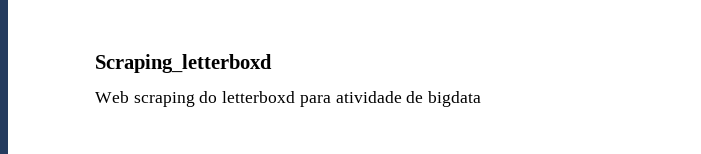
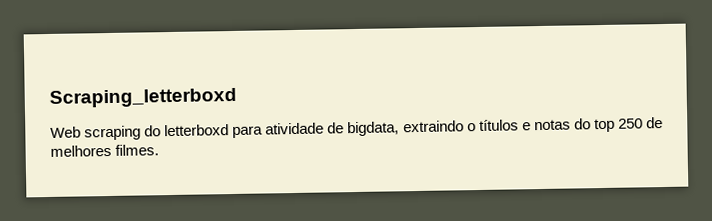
- Web scraping do letterboxd para atividade de bigdata
+ Web scraping do letterboxd para atividade de bigdata, extraindo o títulos e notas do top 250 de melhores filmes.

